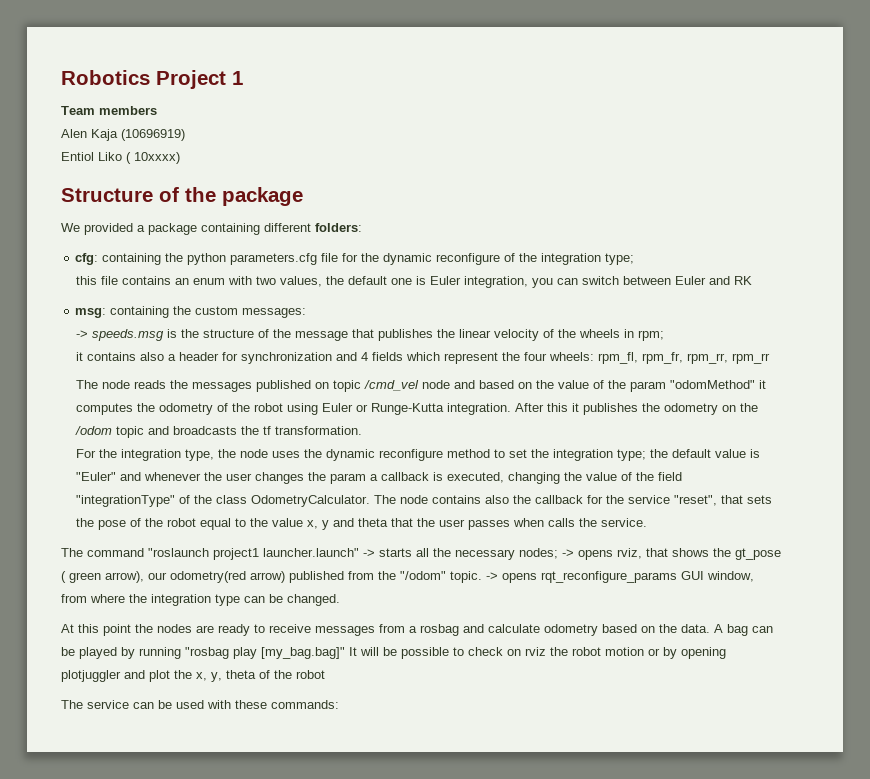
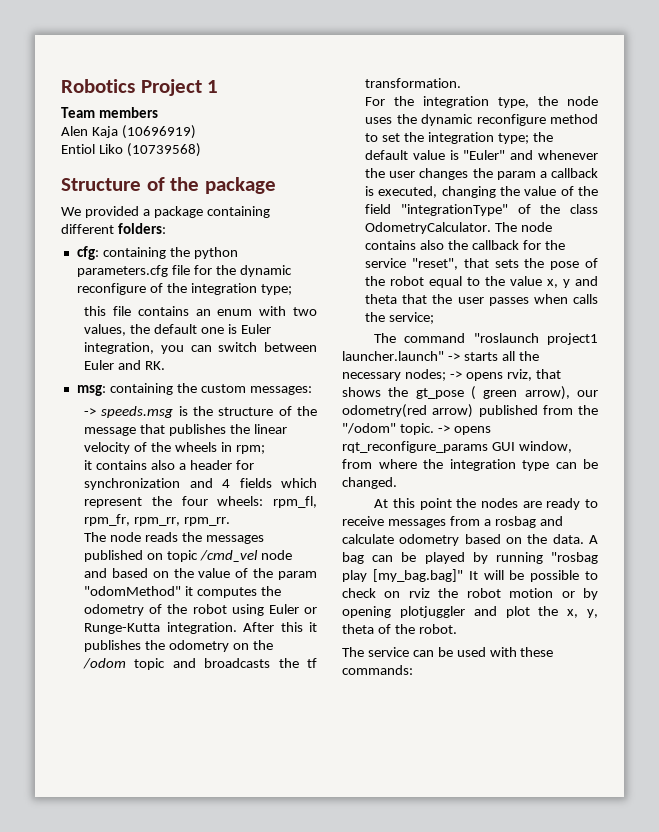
- Entiol Liko ( 10xxxx)
+ Entiol Liko (10739568)
- this file contains an enum with two values, the default one is Euler integration, you can switch between Euler and RK
+ this file contains an enum with two values, the default one is Euler integration, you can switch between Euler and RK.
- it contains also a header for synchronization and 4 fields which represent the four wheels: rpm_fl, rpm_fr, rpm_rr, rpm_rr
+ it contains also a header for synchronization and 4 fields which represent the four wheels: rpm_fl, rpm_fr, rpm_rr, rpm_rr.
- The node contains also the callback for the service "reset", that sets the pose of the robot equal to the value x, y and theta that the user passes when calls the service.
+ The node contains also the callback for the service "reset", that sets the pose of the robot equal to the value x, y and theta that the user passes when calls the service;
- A bag can be played by running "rosbag play [my_bag.bag]" It will be possible to check on rviz the robot motion or by opening plotjuggler and plot the x, y, theta of the robot
+ A bag can be played by running "rosbag play [my_bag.bag]" It will be possible to check on rviz the robot motion or by opening plotjuggler and plot the x, y, theta of the robot.

